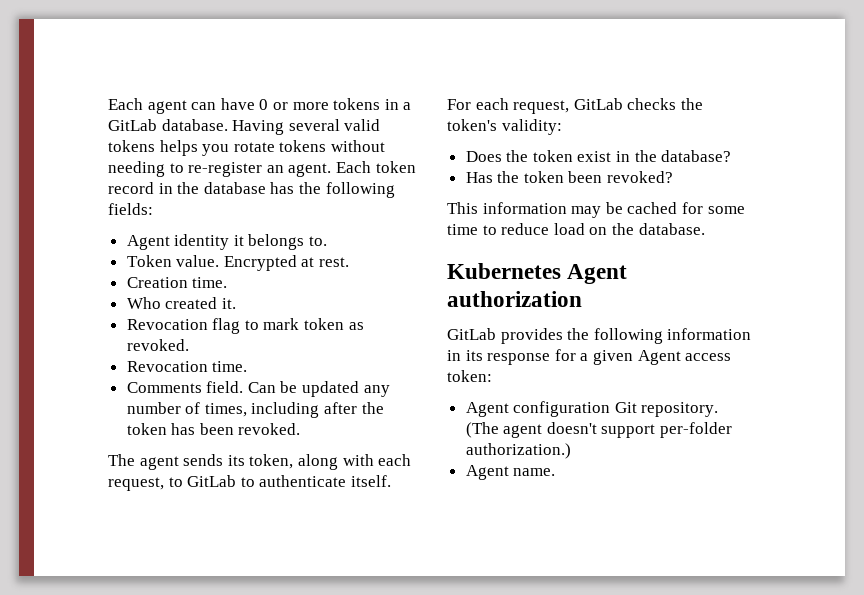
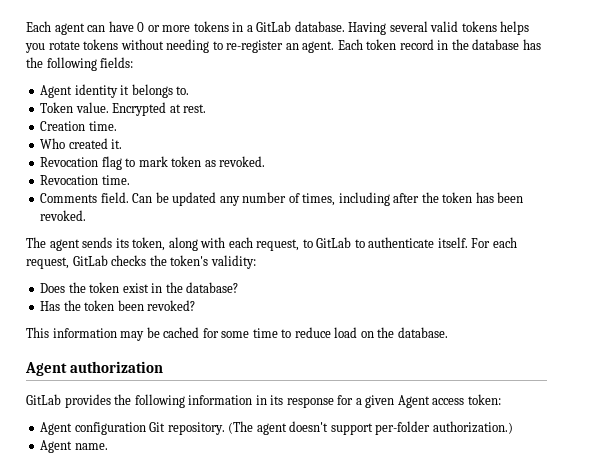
- Kubernetes Agent authorization
+ Agent authorization

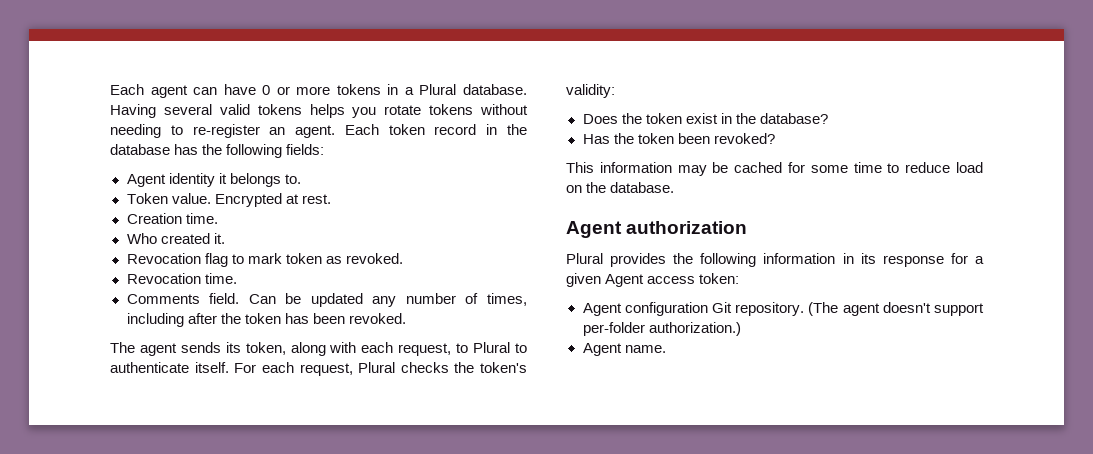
- Each agent can have 0 or more tokens in a GitLab database.
+ Each agent can have 0 or more tokens in a Plural database.
- The agent sends its token, along with each request, to GitLab to authenticate itself.
+ The agent sends its token, along with each request, to Plural to authenticate itself.
- For each request, GitLab checks the token's validity:
+ For each request, Plural checks the token's validity:
- GitLab provides the following information in its response for a given Agent access token:
+ Plural provides the following information in its response for a given Agent access token:

